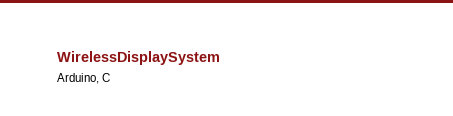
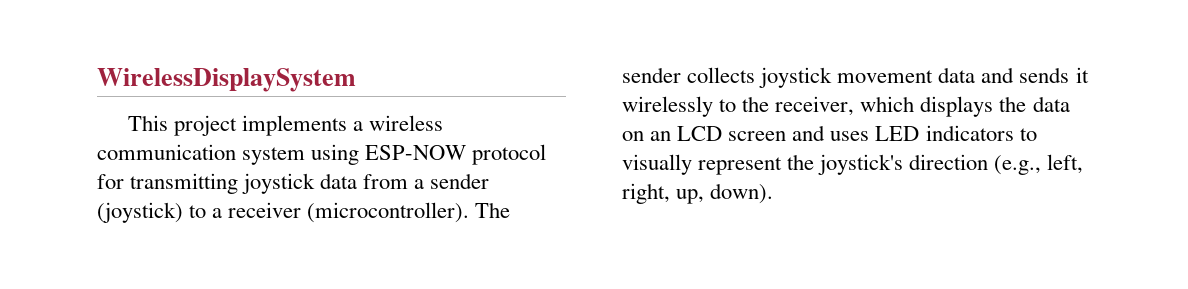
- Arduino, C
+ This project implements a wireless communication system using ESP-NOW protocol for transmitting joystick data from a sender (joystick) to a receiver (microcontroller). The sender collects joystick movement data and sends it wirelessly to the receiver, which displays the data on an LCD screen and uses LED indicators to visually represent the joystick's direction (e.g., left, right, up, down).

